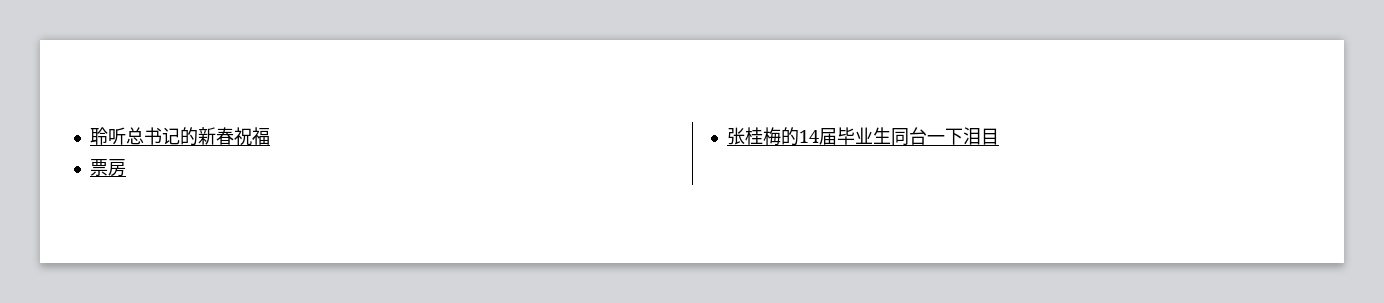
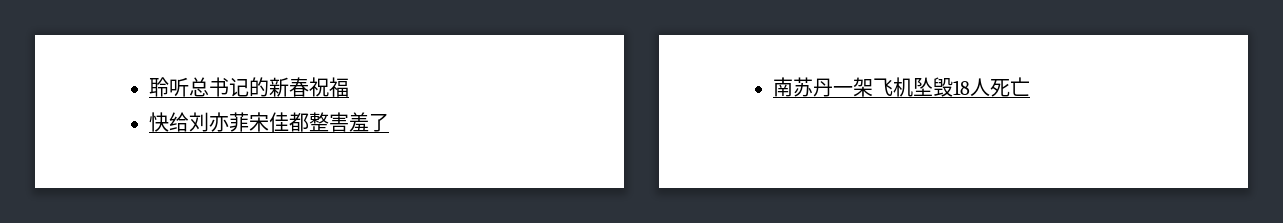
- 票房
- 张桂梅的14届毕业生同台一下泪目
+ 快给刘亦菲宋佳都整害羞了
+ 南苏丹一架飞机坠毁18人死亡

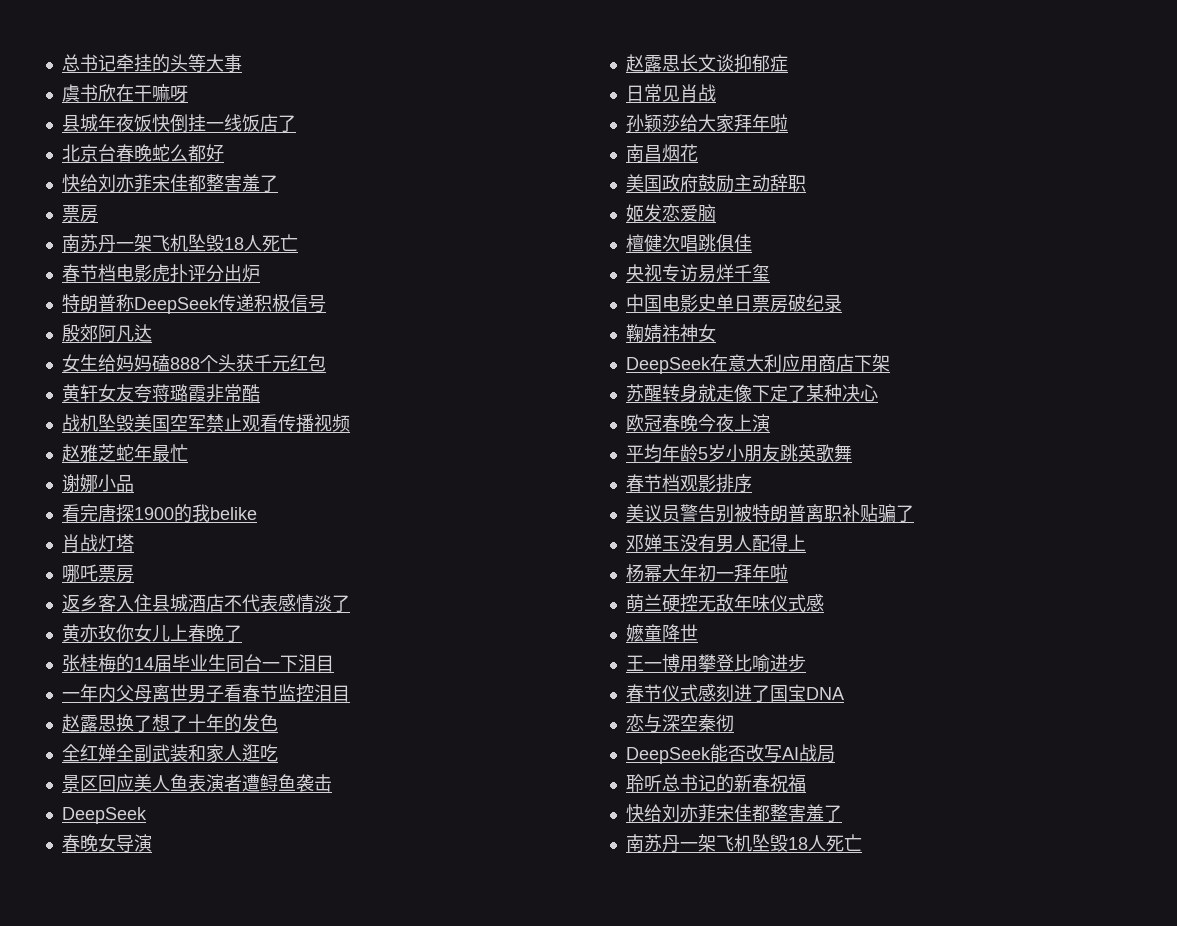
+ 总书记牵挂的头等大事
+ 虞书欣在干嘛呀
+ 县城年夜饭快倒挂一线饭店了
+ 北京台春晚蛇么都好
+ 快给刘亦菲宋佳都整害羞了
+ 票房
+ 南苏丹一架飞机坠毁18人死亡
+ 春节档电影虎扑评分出炉
+ 特朗普称DeepSeek传递积极信号
+ 殷郊阿凡达
+ 女生给妈妈磕888个头获千元红包
+ 黄轩女友夸蒋璐霞非常酷
+ 战机坠毁美国空军禁止观看传播视频
+ 赵雅芝蛇年最忙
+ 谢娜小品
+ 看完唐探1900的我belike
+ 肖战灯塔
+ 哪吒票房
+ 返乡客入住县城酒店不代表感情淡了
+ 黄亦玫你女儿上春晚了
+ 张桂梅的14届毕业生同台一下泪目
+ 一年内父母离世男子看春节监控泪目
+ 赵露思换了想了十年的发色
+ 全红婵全副武装和家人逛吃
+ 景区回应美人鱼表演者遭鲟鱼袭击
+ DeepSeek
+ 春晚女导演
+ 赵露思长文谈抑郁症
+ 日常见肖战
+ 孙颖莎给大家拜年啦
+ 南昌烟花
+ 美国政府鼓励主动辞职
+ 姬发恋爱脑
+ 檀健次唱跳俱佳
+ 央视专访易烊千玺
+ 中国电影史单日票房破纪录
+ 鞠婧祎神女
+ DeepSeek在意大利应用商店下架
+ 苏醒转身就走像下定了某种决心
+ 欧冠春晚今夜上演
+ 平均年龄5岁小朋友跳英歌舞
+ 春节档观影排序
+ 美议员警告别被特朗普离职补贴骗了
+ 邓婵玉没有男人配得上
+ 杨幂大年初一拜年啦
+ 萌兰硬控无敌年味仪式感
+ 嬷童降世
+ 王一博用攀登比喻进步
+ 春节仪式感刻进了国宝DNA
+ 恋与深空秦彻
+ DeepSeek能否改写AI战局

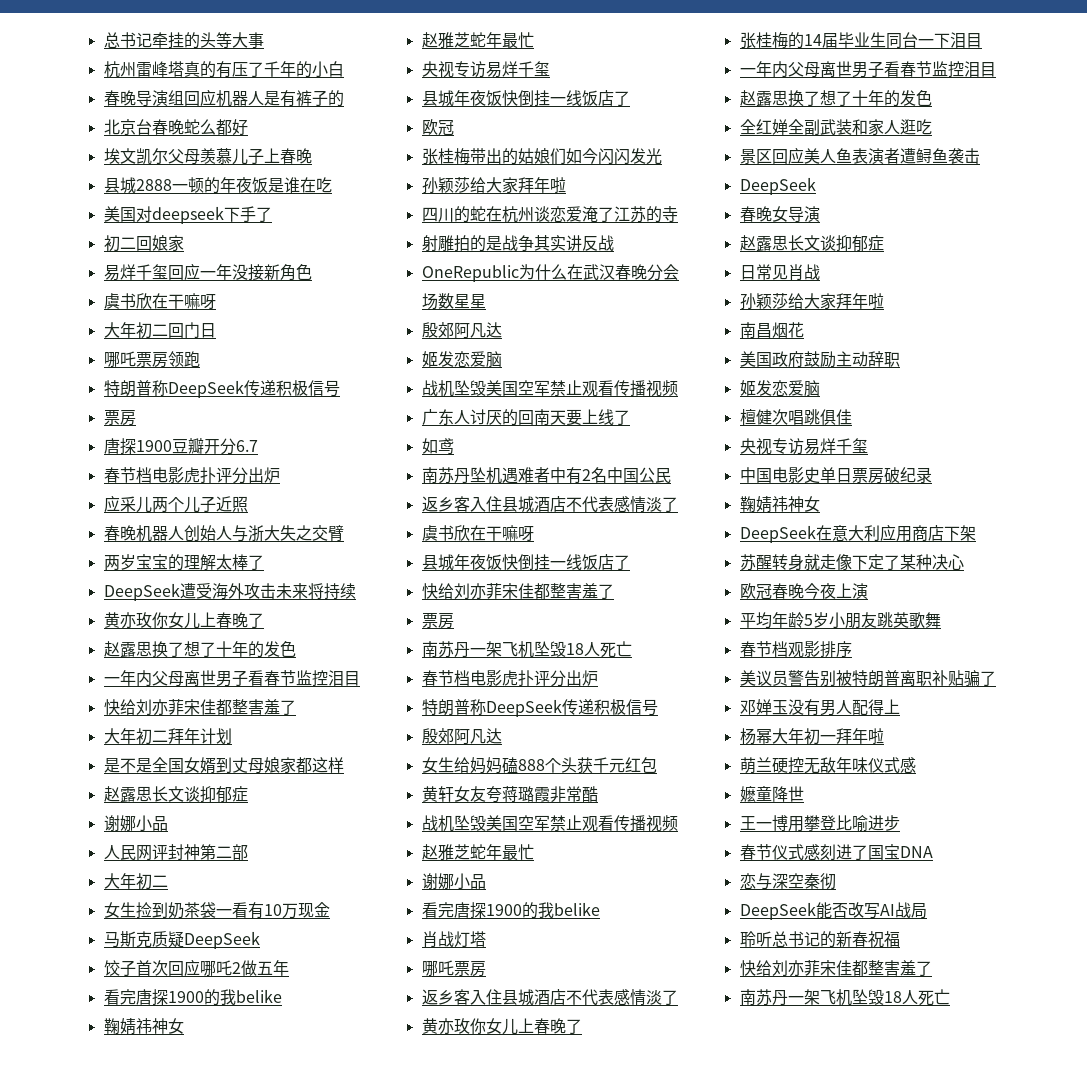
+ 杭州雷峰塔真的有压了千年的小白
+ 春晚导演组回应机器人是有裤子的
+ 北京台春晚蛇么都好
+ 埃文凯尔父母羡慕儿子上春晚
+ 县城2888一顿的年夜饭是谁在吃
+ 美国对deepseek下手了
+ 初二回娘家
+ 易烊千玺回应一年没接新角色
+ 虞书欣在干嘛呀
+ 大年初二回门日
+ 哪吒票房领跑
+ 特朗普称DeepSeek传递积极信号
+ 票房
+ 唐探1900豆瓣开分6.7
+ 春节档电影虎扑评分出炉
+ 应采儿两个儿子近照
+ 春晚机器人创始人与浙大失之交臂
+ 两岁宝宝的理解太棒了
+ DeepSeek遭受海外攻击未来将持续
+ 黄亦玫你女儿上春晚了
+ 赵露思换了想了十年的发色
+ 一年内父母离世男子看春节监控泪目
+ 快给刘亦菲宋佳都整害羞了
+ 大年初二拜年计划
+ 是不是全国女婿到丈母娘家都这样
+ 赵露思长文谈抑郁症
+ 谢娜小品
+ 人民网评封神第二部
+ 大年初二
+ 女生捡到奶茶袋一看有10万现金
+ 马斯克质疑DeepSeek
+ 饺子首次回应哪吒2做五年
+ 看完唐探1900的我belike
+ 鞠婧祎神女
+ 赵雅芝蛇年最忙
+ 央视专访易烊千玺
+ 县城年夜饭快倒挂一线饭店了
+ 欧冠
+ 张桂梅带出的姑娘们如今闪闪发光
+ 孙颖莎给大家拜年啦
+ 四川的蛇在杭州谈恋爱淹了江苏的寺
+ 射雕拍的是战争其实讲反战
+ OneRepublic为什么在武汉春晚分会场数星星
+ 殷郊阿凡达
+ 姬发恋爱脑
+ 战机坠毁美国空军禁止观看传播视频
+ 广东人讨厌的回南天要上线了
+ 如鸢
+ 南苏丹坠机遇难者中有2名中国公民
+ 返乡客入住县城酒店不代表感情淡了
- 北京台春晚蛇么都好

